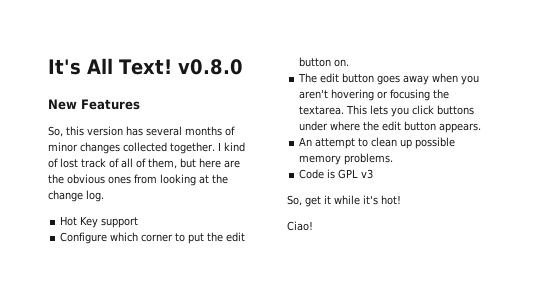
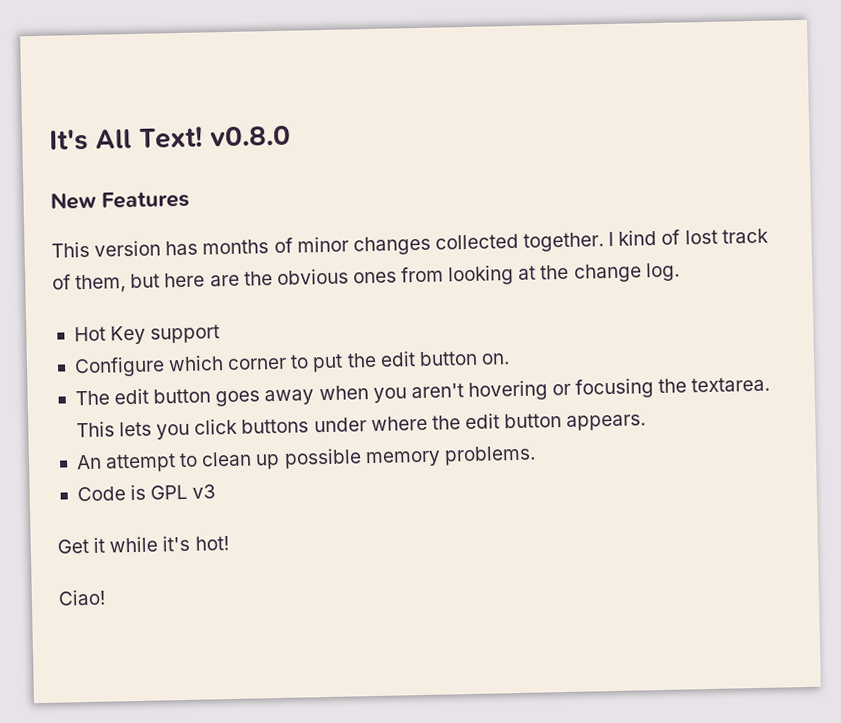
- So, this version has several months of minor changes collected together.
+ This version has months of minor changes collected together.
- I kind of lost track of all of them, but here are the obvious ones from looking at the change log.
+ I kind of lost track of them, but here are the obvious ones from looking at the change log.
- So, get it while it's hot!
+ Get it while it's hot!

